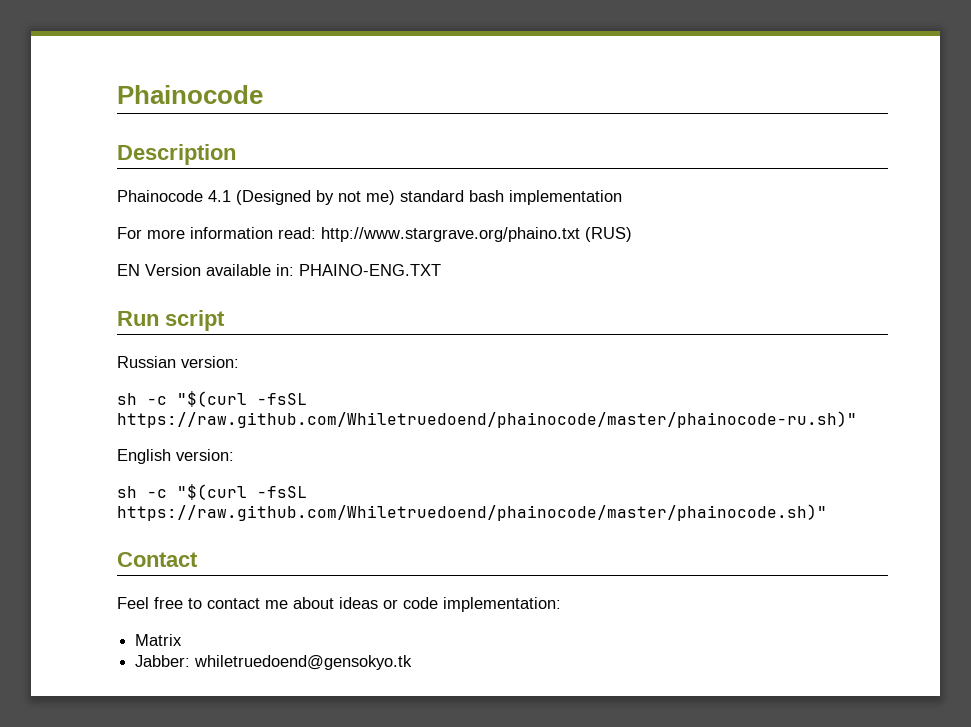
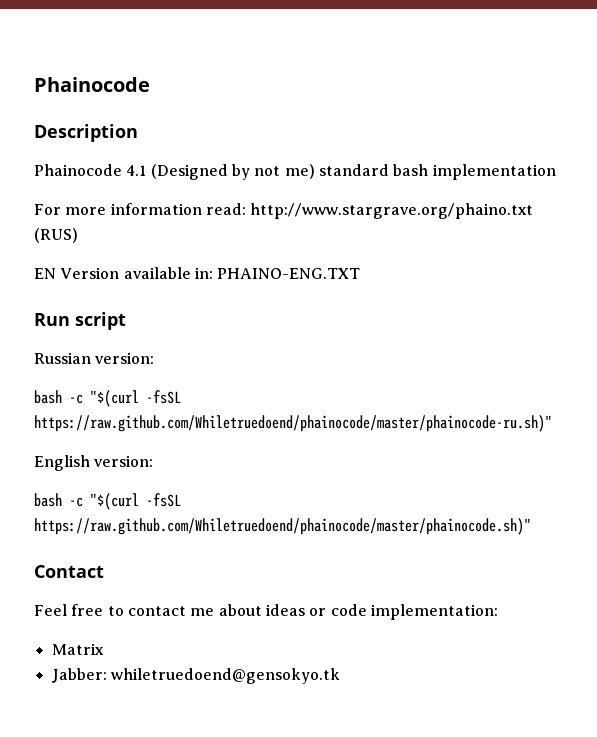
- sh -c "$(curl -fsSL https://raw.github.com/Whiletruedoend/phainocode/master/phainocode-ru.sh)"
+ bash -c "$(curl -fsSL https://raw.github.com/Whiletruedoend/phainocode/master/phainocode-ru.sh)"
- sh -c "$(curl -fsSL https://raw.github.com/Whiletruedoend/phainocode/master/phainocode.sh)"
+ bash -c "$(curl -fsSL https://raw.github.com/Whiletruedoend/phainocode/master/phainocode.sh)"

